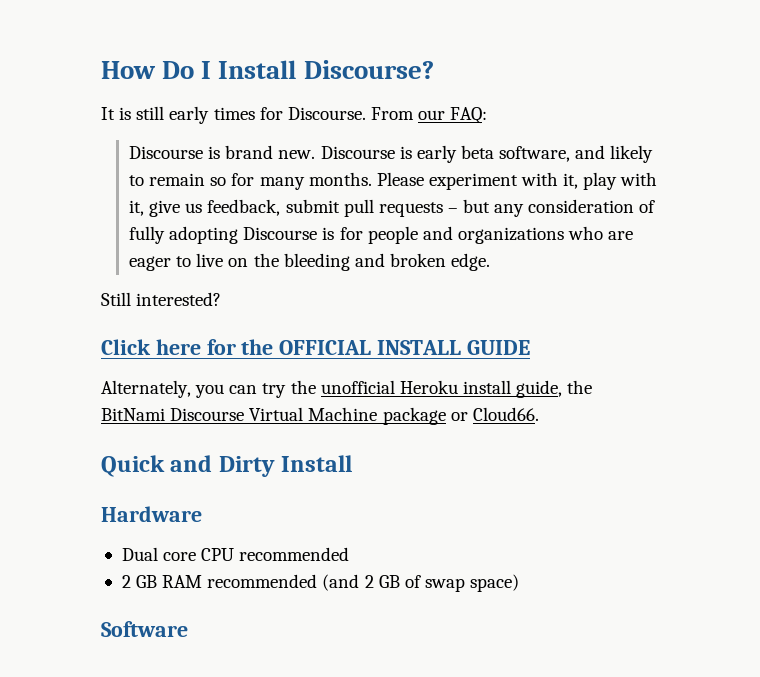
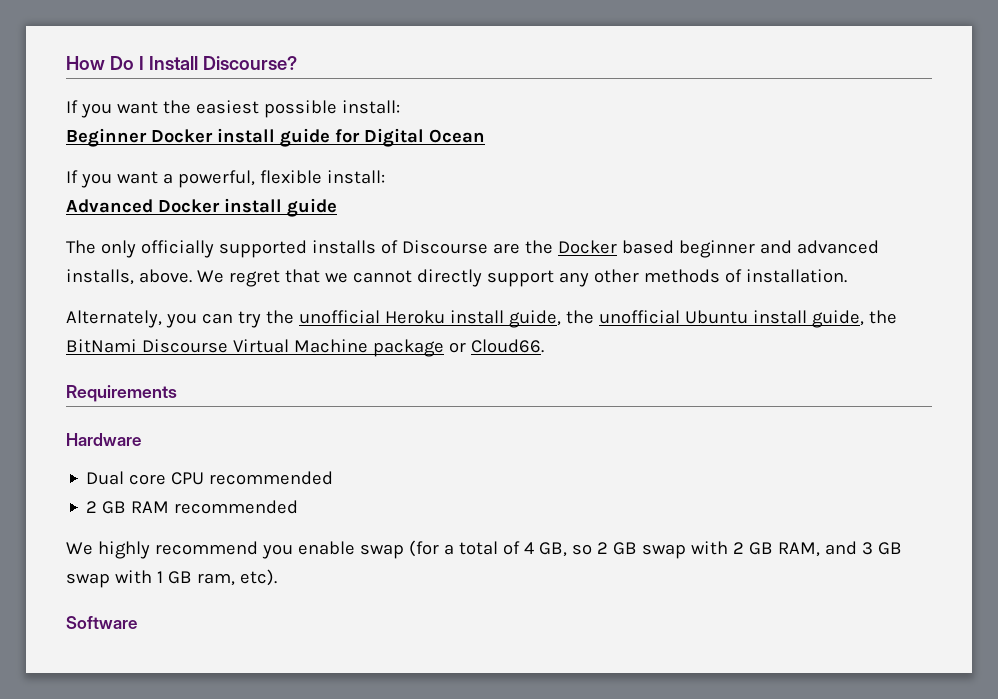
- It is still early times for Discourse. From our FAQ:
- Discourse is brand new. Discourse is early beta software, and likely to remain so for many months. Please experiment with it, play with it, give us feedback, submit pull requests – but any consideration of fully adopting Discourse is for people and organizations who are eager to live on the bleeding and broken edge.
- Still interested?
- Click here for the OFFICIAL INSTALL GUIDE
+ If you want the easiest possible install:
+ Beginner Docker install guide for Digital Ocean
+ If you want a powerful, flexible install:
+ Advanced Docker install guide
+ The only officially supported installs of Discourse are the Docker based beginner and advanced installs, above. We regret that we cannot directly support any other methods of installation.
- Alternately, you can try the unofficial Heroku install guide, the BitNami Discourse Virtual Machine package or Cloud66.
+ Alternately, you can try the unofficial Heroku install guide, the unofficial Ubuntu install guide, the BitNami Discourse Virtual Machine package or Cloud66.
- Quick and Dirty Install
+ Requirements
- 2 GB RAM recommended (and 2 GB of swap space)
+ 2 GB RAM recommended
+ We highly recommend you enable swap (for a total of 4 GB, so 2 GB swap with 2 GB RAM, and 3 GB swap with 1 GB ram, etc).

